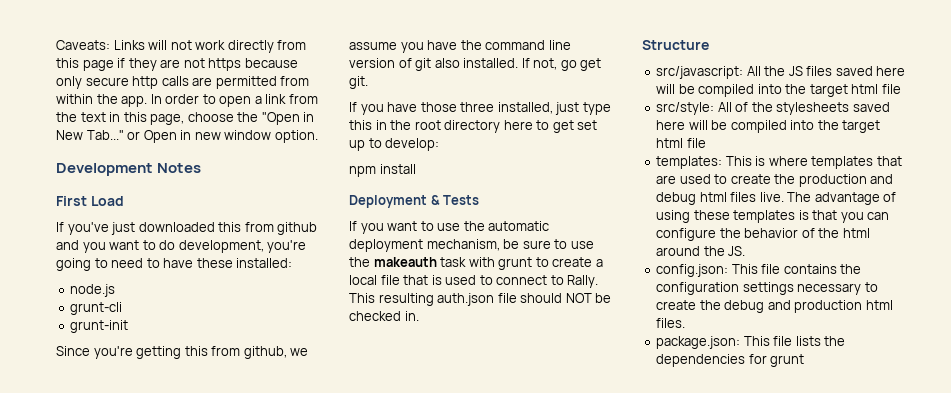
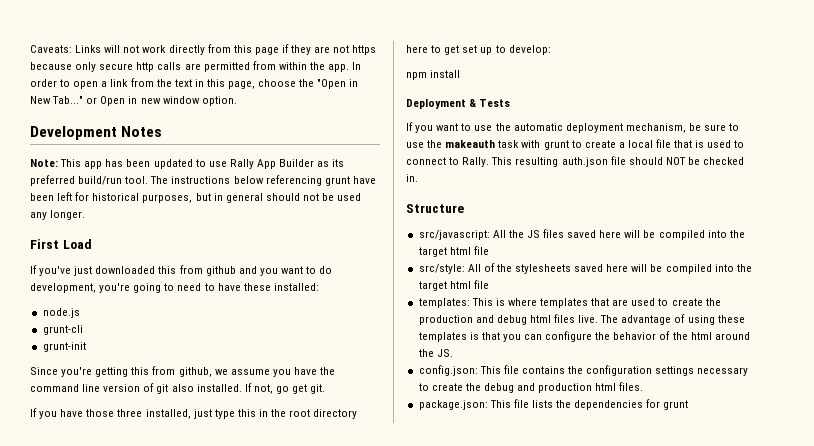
+ Note: This app has been updated to use Rally App Builder as its preferred build/run tool. The instructions below referencing grunt have been left for historical purposes, but in general should not be used any longer.

